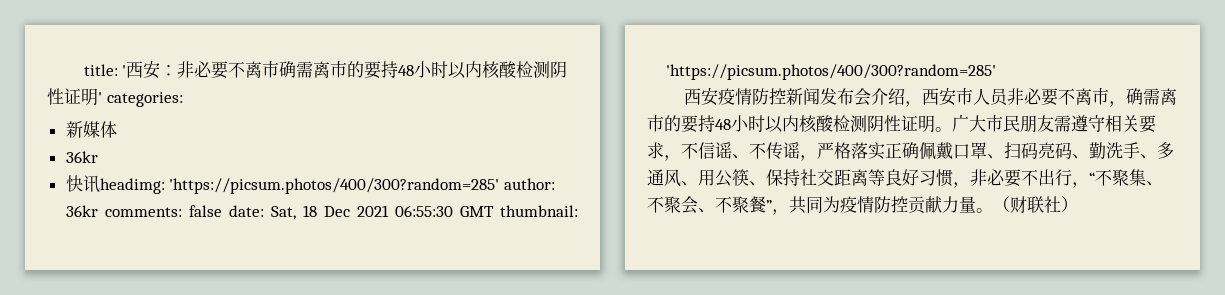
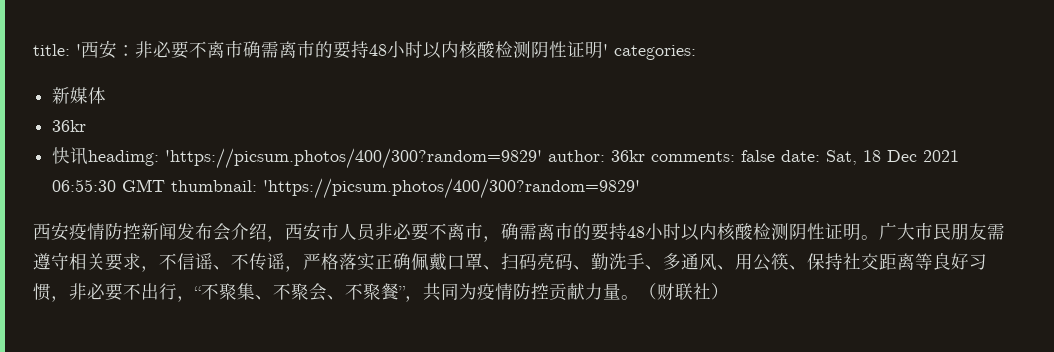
- 快讯headimg: 'https://picsum.photos/400/300?random=285' author: 36kr comments: false date: Sat, 18 Dec 2021 06:55:30 GMT thumbnail: 'https://picsum.photos/400/300?random=285'
+ 快讯headimg: 'https://picsum.photos/400/300?random=9829' author: 36kr comments: false date: Sat, 18 Dec 2021 06:55:30 GMT thumbnail: 'https://picsum.photos/400/300?random=9829'

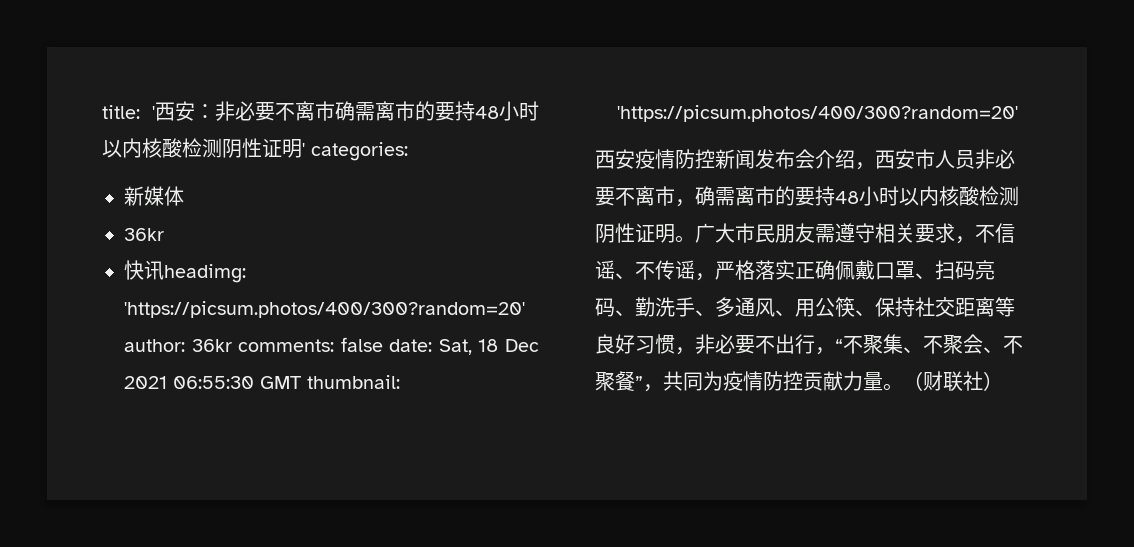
- 快讯headimg: 'https://picsum.photos/400/300?random=9829' author: 36kr comments: false date: Sat, 18 Dec 2021 06:55:30 GMT thumbnail: 'https://picsum.photos/400/300?random=9829'
+ 快讯headimg: 'https://picsum.photos/400/300?random=20' author: 36kr comments: false date: Sat, 18 Dec 2021 06:55:30 GMT thumbnail: 'https://picsum.photos/400/300?random=20'

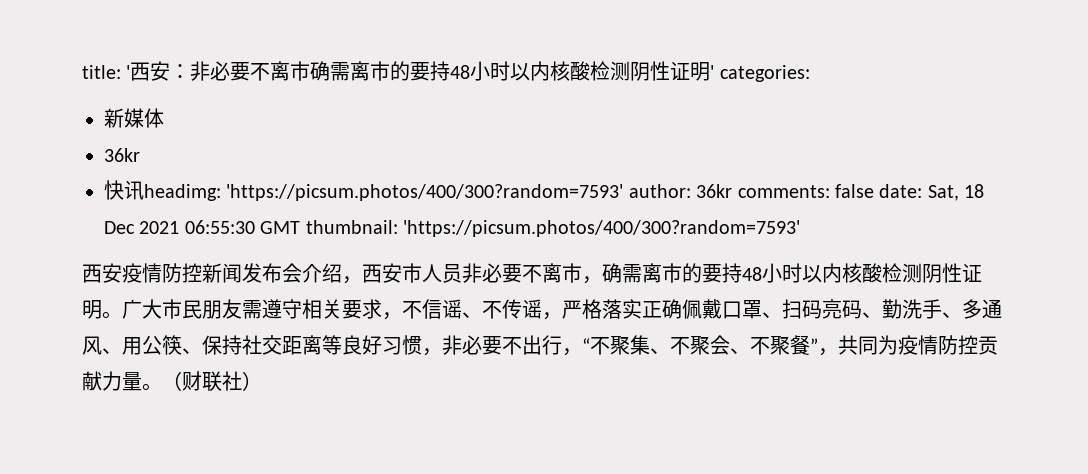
- 快讯headimg: 'https://picsum.photos/400/300?random=20' author: 36kr comments: false date: Sat, 18 Dec 2021 06:55:30 GMT thumbnail: 'https://picsum.photos/400/300?random=20'
+ 快讯headimg: 'https://picsum.photos/400/300?random=7593' author: 36kr comments: false date: Sat, 18 Dec 2021 06:55:30 GMT thumbnail: 'https://picsum.photos/400/300?random=7593'

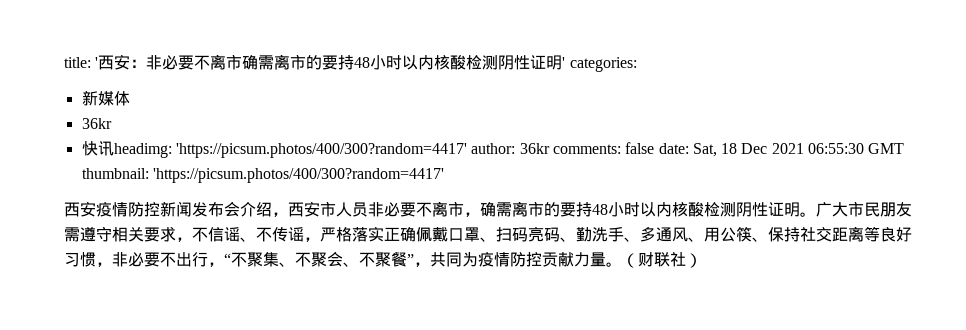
- 快讯headimg: 'https://picsum.photos/400/300?random=7593' author: 36kr comments: false date: Sat, 18 Dec 2021 06:55:30 GMT thumbnail: 'https://picsum.photos/400/300?random=7593'
+ 快讯headimg: 'https://picsum.photos/400/300?random=4417' author: 36kr comments: false date: Sat, 18 Dec 2021 06:55:30 GMT thumbnail: 'https://picsum.photos/400/300?random=4417'

